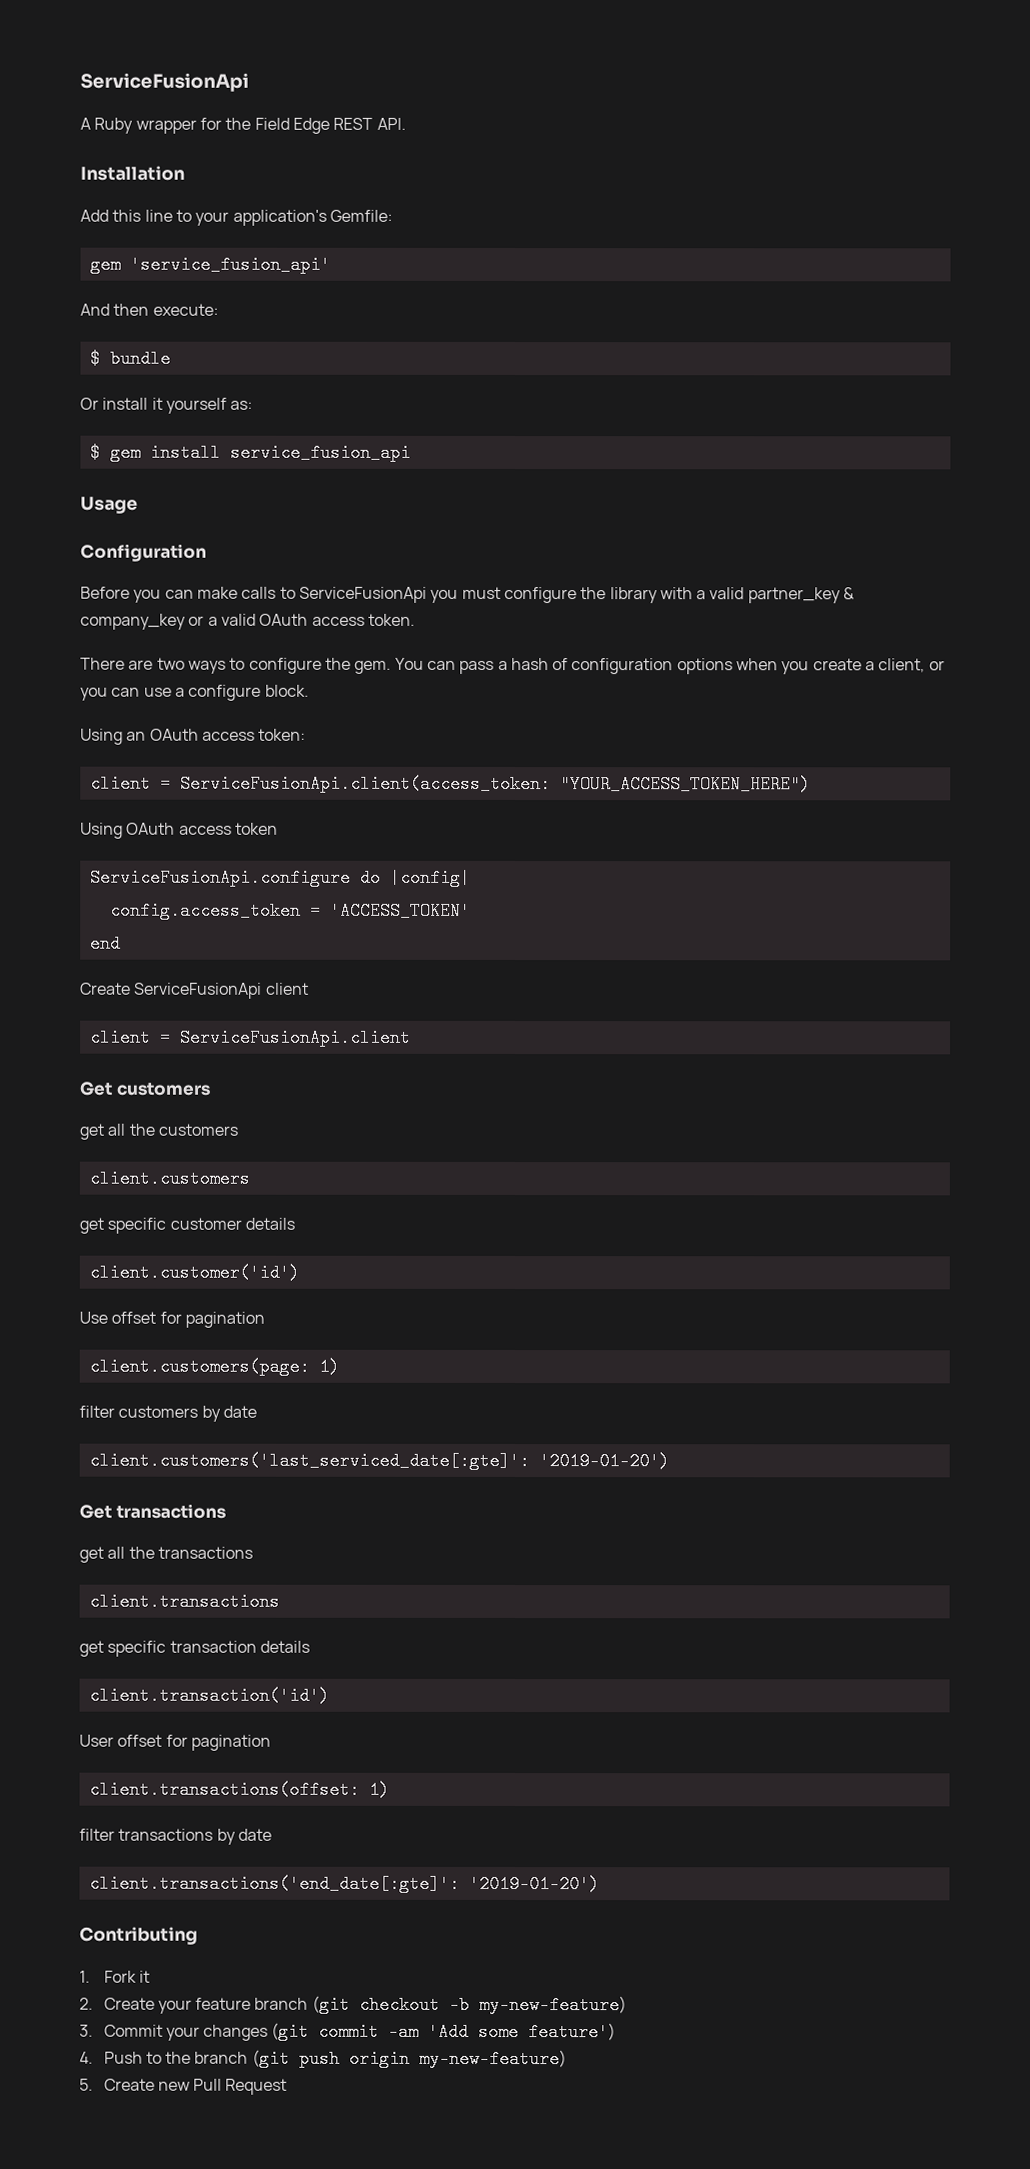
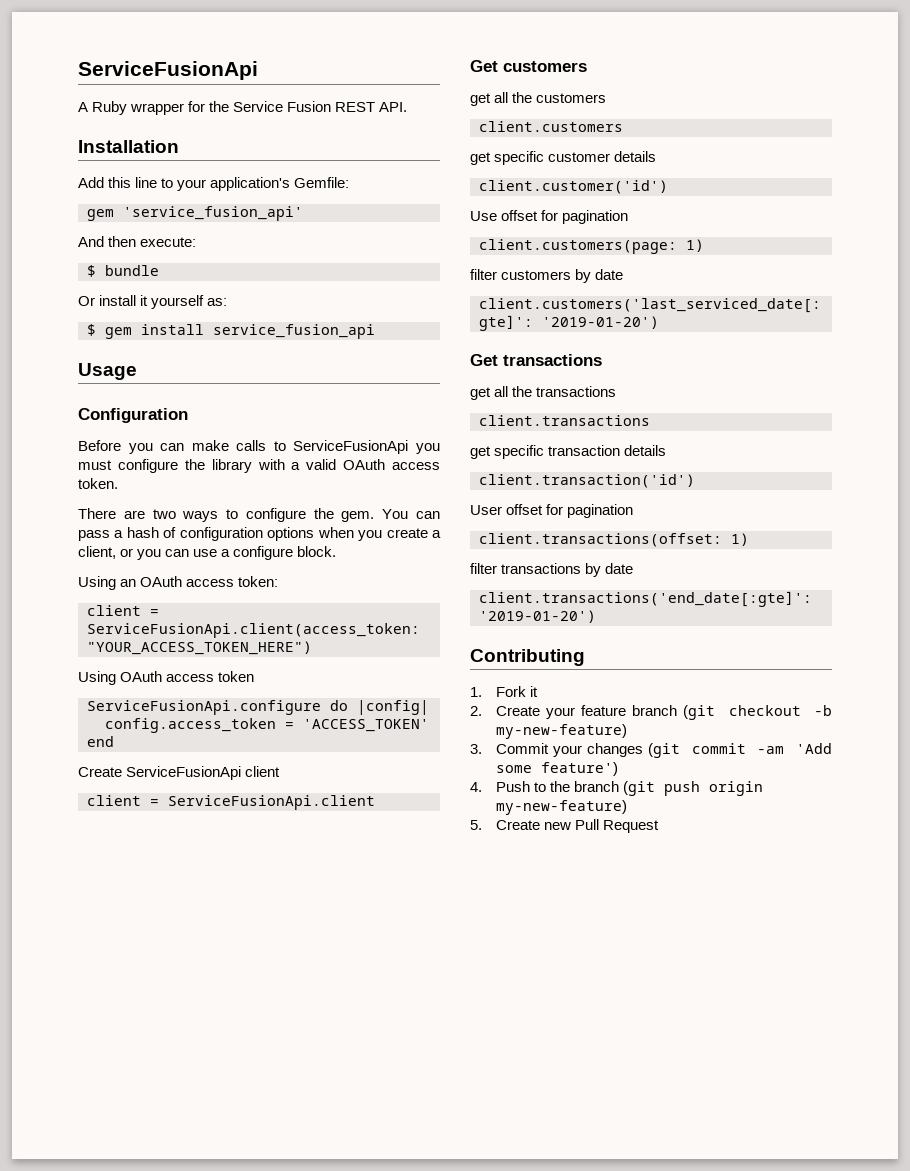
- A Ruby wrapper for the Field Edge REST API.
+ A Ruby wrapper for the Service Fusion REST API.
- Before you can make calls to ServiceFusionApi you must configure the library with a valid partner_key & company_key or a valid OAuth access token.
+ Before you can make calls to ServiceFusionApi you must configure the library with a valid OAuth access token.

